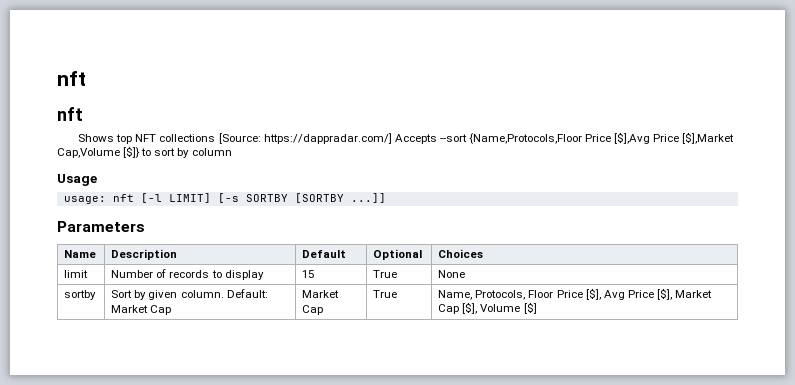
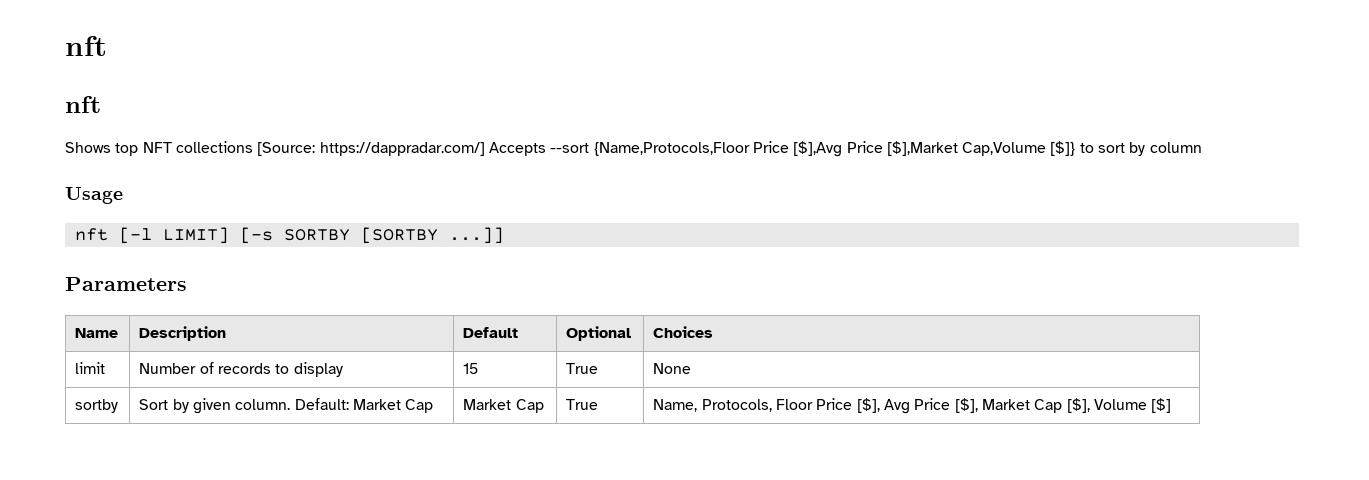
- usage: nft [-l LIMIT] [-s SORTBY [SORTBY ...]]
+ nft [-l LIMIT] [-s SORTBY [SORTBY ...]]

